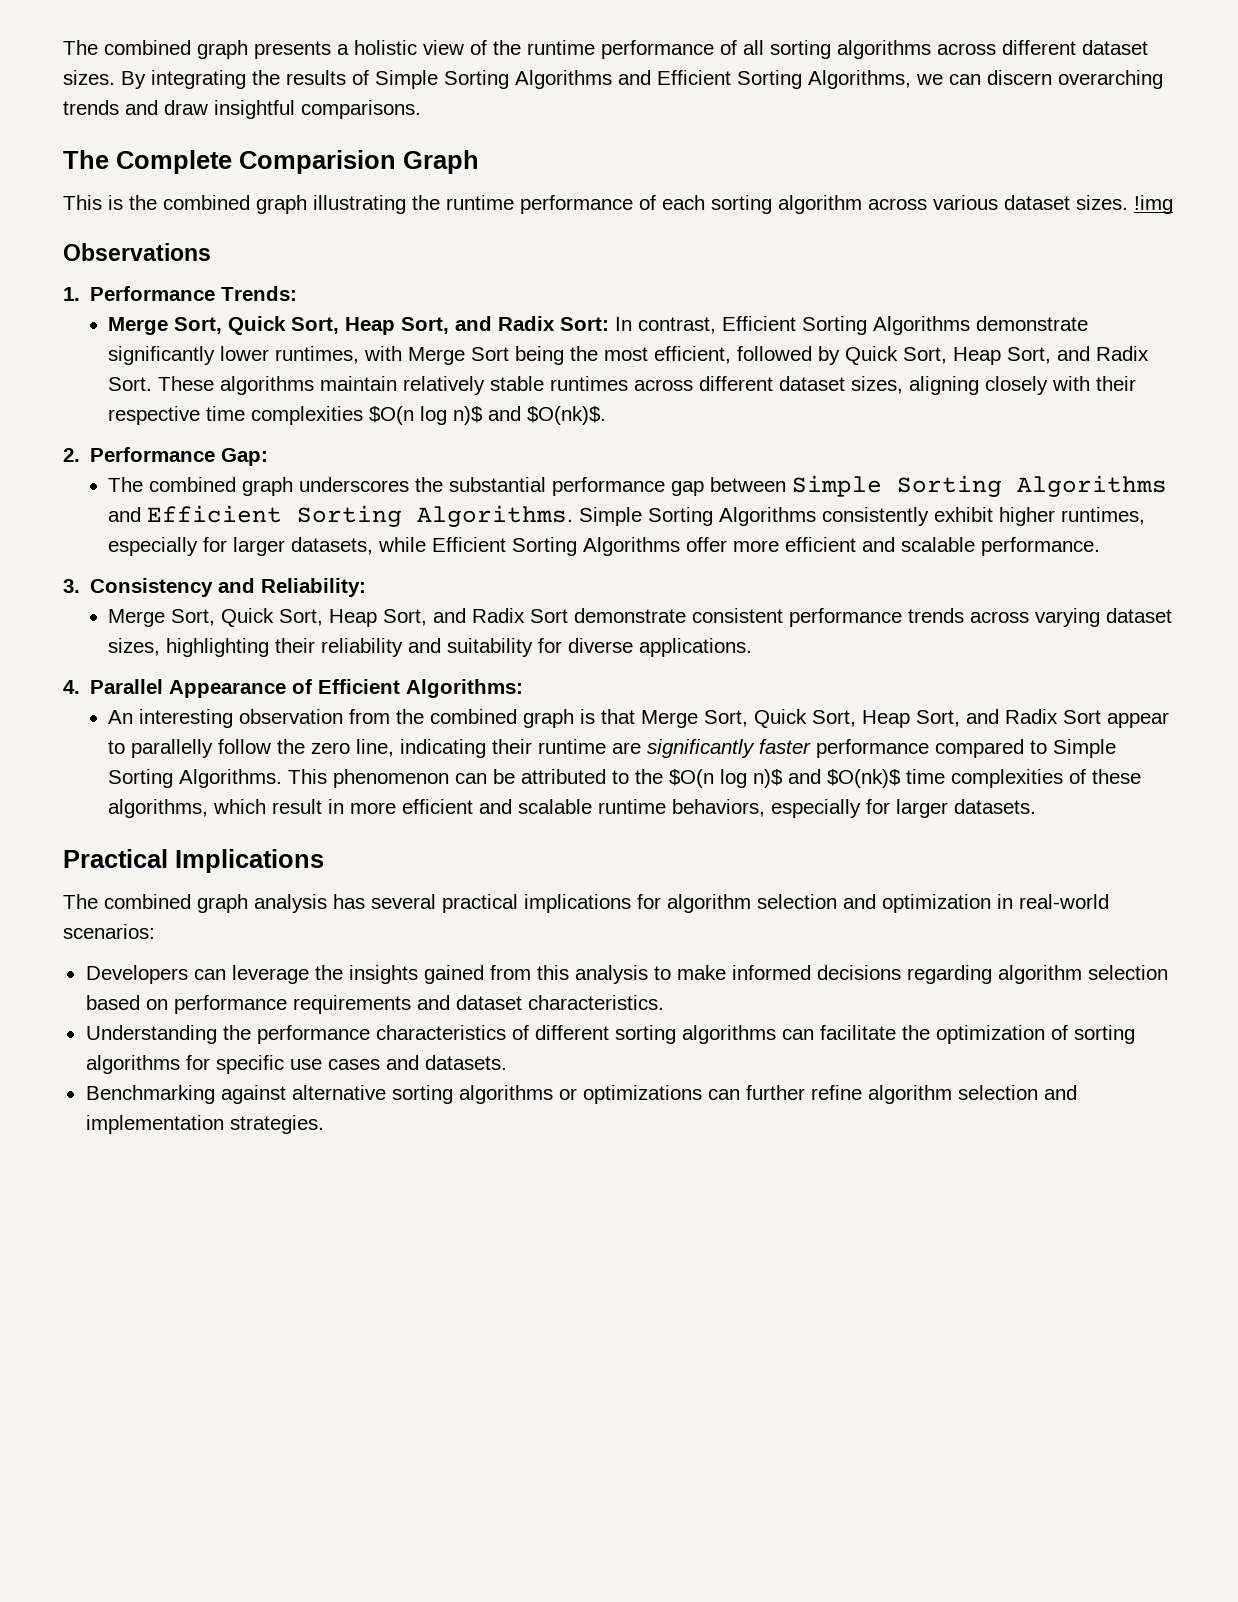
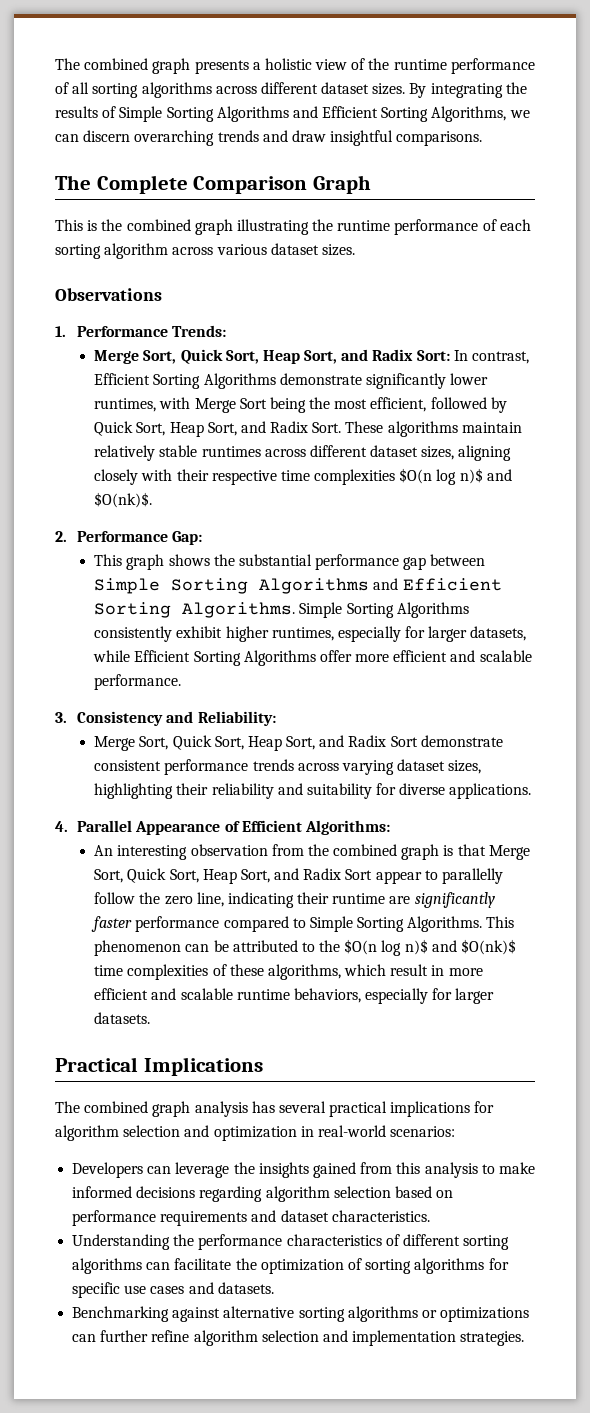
- The Complete Comparision Graph
+ The Complete Comparison Graph
- !img
- The combined graph underscores the substantial performance gap between Simple Sorting Algorithms and Efficient Sorting Algorithms.
+ This graph shows the substantial performance gap between Simple Sorting Algorithms and Efficient Sorting Algorithms.

